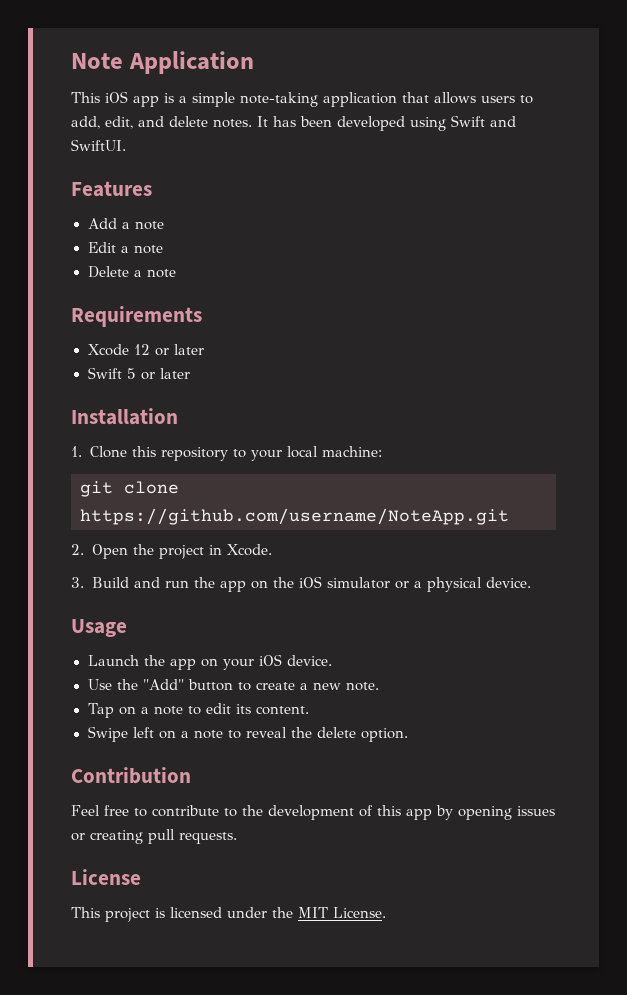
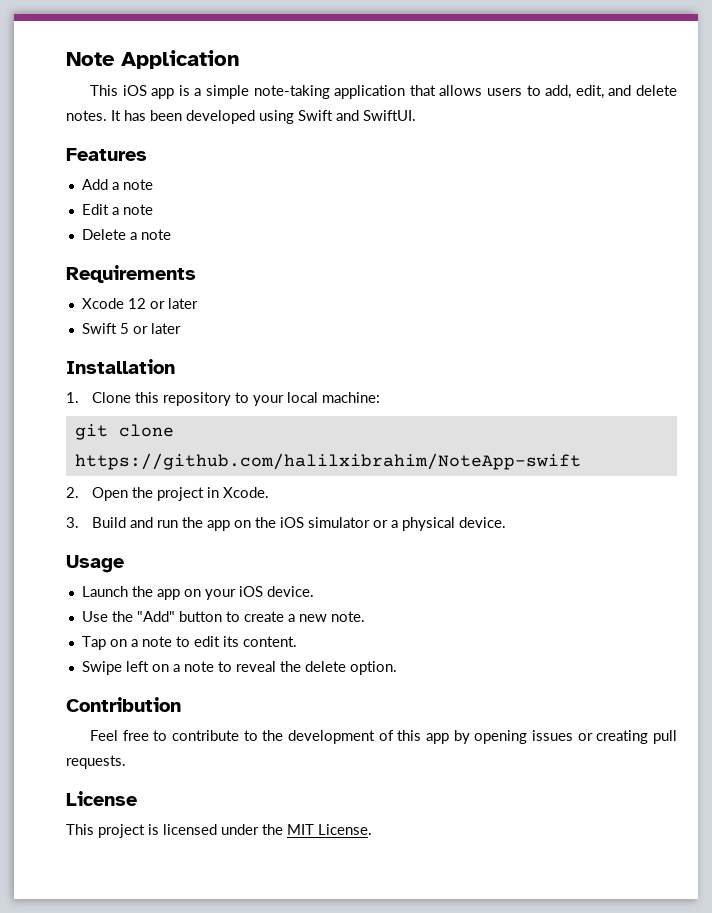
- git clone https://github.com/username/NoteApp.git
+ git clone https://github.com/halilxibrahim/NoteApp-swift

